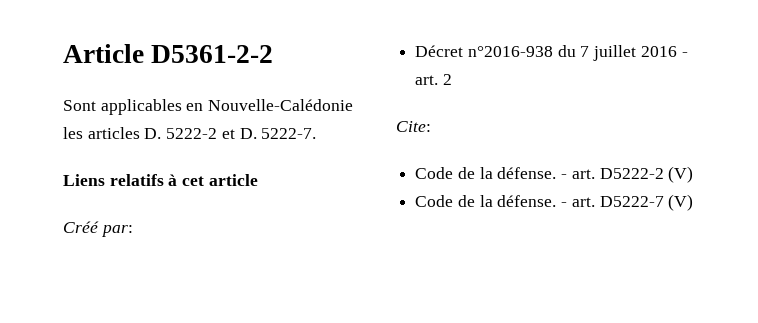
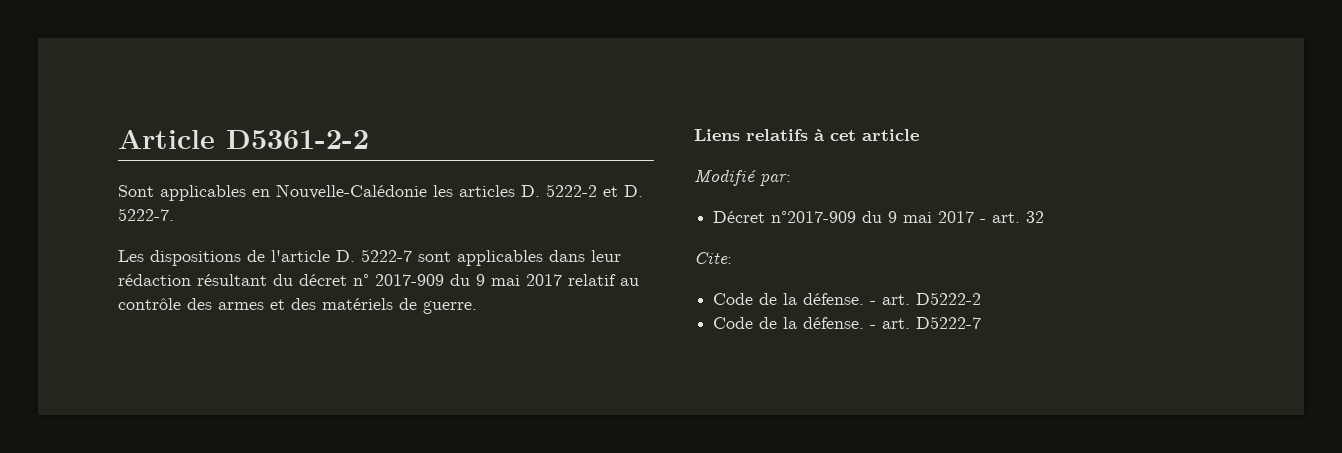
+ Les dispositions de l'article D. 5222-7 sont applicables dans leur rédaction résultant du décret n° 2017-909 du 9 mai 2017 relatif au contrôle des armes et des matériels de guerre.
- Créé par:
+ Modifié par:
- Décret n°2016-938 du 7 juillet 2016 - art. 2
+ Décret n°2017-909 du 9 mai 2017 - art. 32
- - art. D5222-2 (V)
+ - art. D5222-2
- - art. D5222-7 (V)
+ - art. D5222-7

